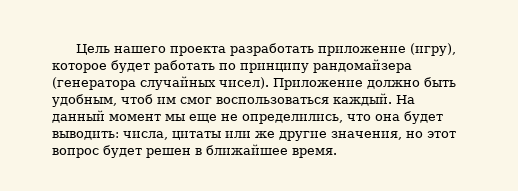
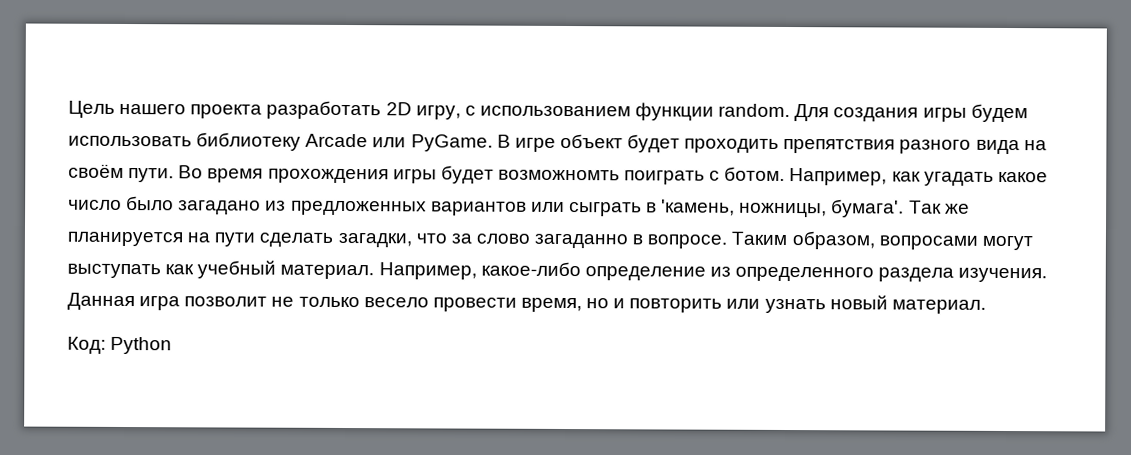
- Цель нашего проекта разработать приложение (игру), которое будет работать по принципу рандомайзера (генератора случайных чисел). Приложение должно быть удобным, чтоб им смог воспользоваться каждый. На данный момент мы еще не определились, что она будет выводить: числа, цитаты или же другие значения, но этот вопрос будет решен в ближайшее время.
+ Цель нашего проекта разработать 2D игру, c использованием функции random. Для создания игры будем использовать библиотеку Arcade или PyGame. В игре объект будет проходить препятствия разного вида на своём пути. Во время прохождения игры будет возможномть поиграть с ботом. Например, как угадать какое число было загадано из предложенных вариантов или сыграть в 'камень, ножницы, бумага'. Так же планируется на пути сделать загадки, что за слово загаданно в вопросе. Таким образом, вопросами могут выступать как учебный материал. Например, какое-либо определение из определенного раздела изучения. Данная игра позволит не только весело провести время, но и повторить или узнать новый материал.
+ Код: Python

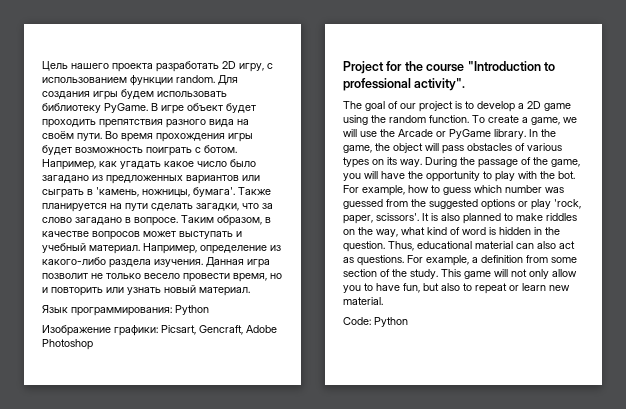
- Для создания игры будем использовать библиотеку Arcade или PyGame.
+ Для создания игры будем использовать библиотеку PyGame.
- Во время прохождения игры будет возможномть поиграть с ботом.
+ Во время прохождения игры будет возможность поиграть с ботом.
- Так же планируется на пути сделать загадки, что за слово загаданно в вопросе.
+ Также планируется на пути сделать загадки, что за слово загадано в вопросе.
- Таким образом, вопросами могут выступать как учебный материал.
+ Таким образом, в качестве вопросов может выступать и учебный материал.
- Например, какое-либо определение из определенного раздела изучения.
+ Например, определение из какого-либо раздела изучения.
- Код: Python
+ Язык программирования: Python
+ Изображение графики: Picsart, Gencraft, Adobe Photoshop
+ Project for the course "Introduction to professional activity".
+ The goal of our project is to develop a 2D game using the random function. To create a game, we will use the Arcade or PyGame library. In the game, the object will pass obstacles of various types on its way. During the passage of the game, you will have the opportunity to play with the bot. For example, how to guess which number was guessed from the suggested options or play 'rock, paper, scissors'. It is also planned to make riddles on the way, what kind of word is hidden in the question. Thus, educational material can also act as questions. For example, a definition from some section of the study. This game will not only allow you to have fun, but also to repeat or learn new material.
+ Code: Python

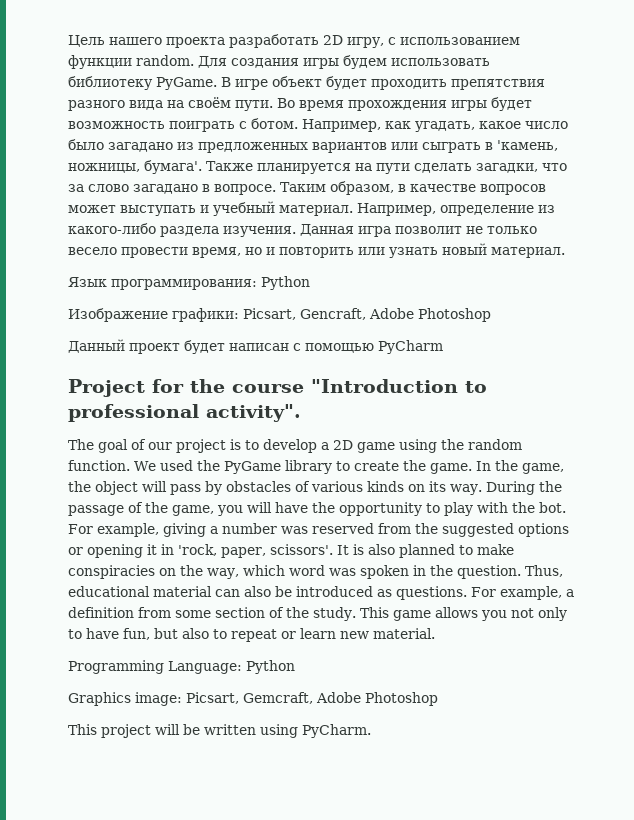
- Например, как угадать какое число было загадано из предложенных вариантов или сыграть в 'камень, ножницы, бумага'.
+ Например, как угадать, какое число было загадано из предложенных вариантов или сыграть в 'камень, ножницы, бумага'.
+ Данный проект будет написан с помощью PyCharm
- To create a game, we will use the Arcade or PyGame library.
+ We used the PyGame library to create the game.
- In the game, the object will pass obstacles of various types on its way.
+ In the game, the object will pass by obstacles of various kinds on its way.
- For example, how to guess which number was guessed from the suggested options or play 'rock, paper, scissors'.
+ For example, giving a number was reserved from the suggested options or opening it in 'rock, paper, scissors'.
- It is also planned to make riddles on the way, what kind of word is hidden in the question.
+ It is also planned to make conspiracies on the way, which word was spoken in the question.
- Thus, educational material can also act as questions.
+ Thus, educational material can also be introduced as questions.
- This game will not only allow you to have fun, but also to repeat or learn new material.
+ This game allows you not only to have fun, but also to repeat or learn new material.
- Code: Python
+ Programming Language: Python
+ Graphics image: Picsart, Gemcraft, Adobe Photoshop
+ This project will be written using PyCharm.

